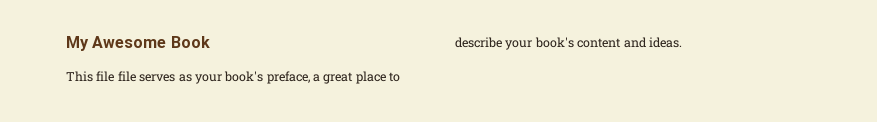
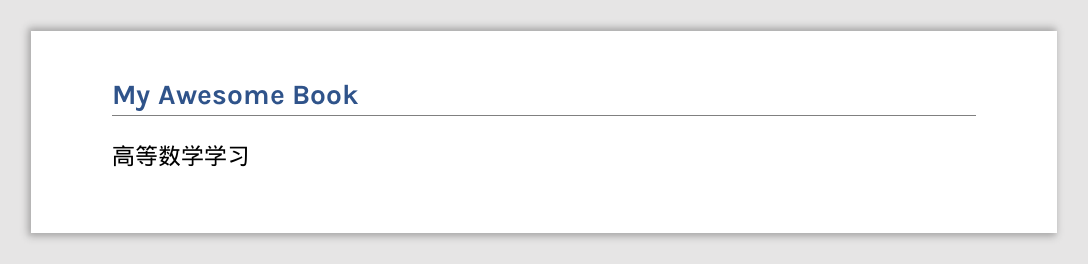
- This file file serves as your book's preface, a great place to describe your book's content and ideas.
+ 高等数学学习

